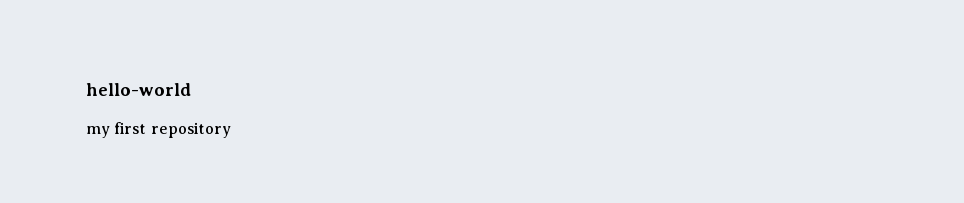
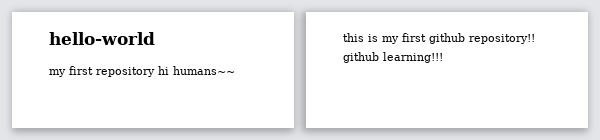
- my first repository
+ my first repository hi humans~~ this is my first github repository!! github learning!!!

